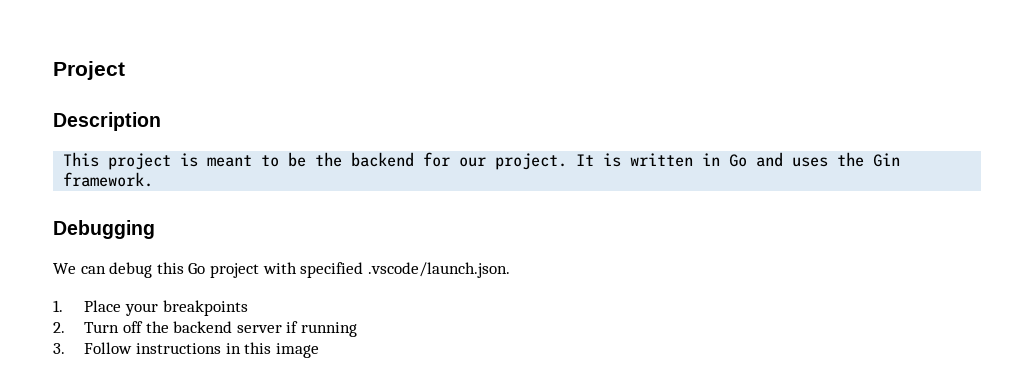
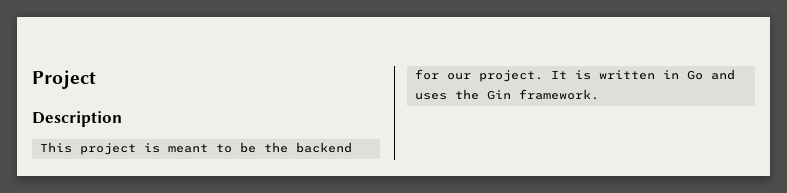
- Debugging
- We can debug this Go project with specified .vscode/launch.json.
- 1. Place your breakpoints
- 2. Turn off the backend server if running
- 3. Follow instructions in this image

